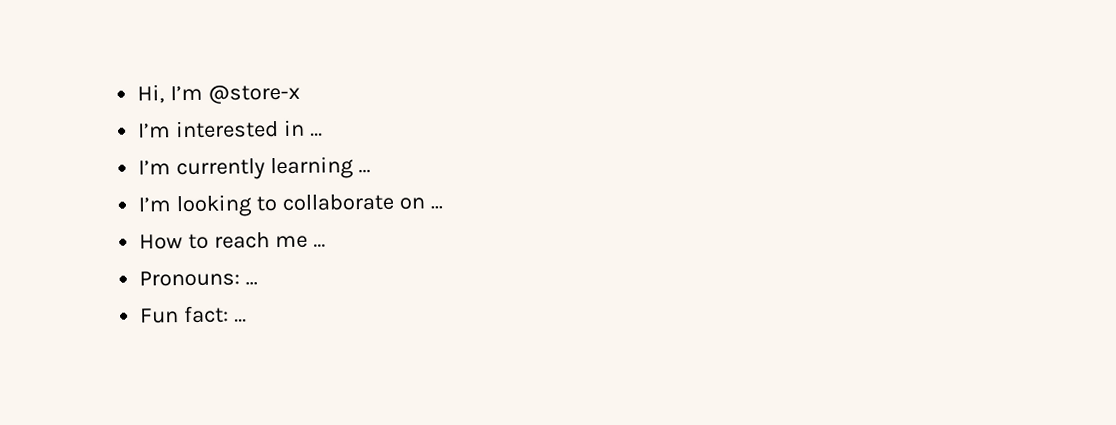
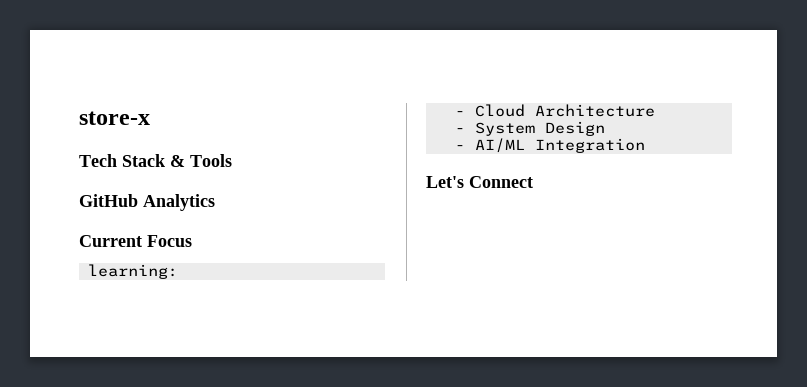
- Hi, I’m @store-x
- I’m interested in ...
- I’m currently learning ...
- I’m looking to collaborate on ...
- How to reach me ...
- Pronouns: ...
- Fun fact: ...
+ store-x
+ Tech Stack & Tools
+ GitHub Analytics
+ Current Focus
+ learning:
+ - Cloud Architecture
+ - System Design
+ - AI/ML Integration
+ Let's Connect

